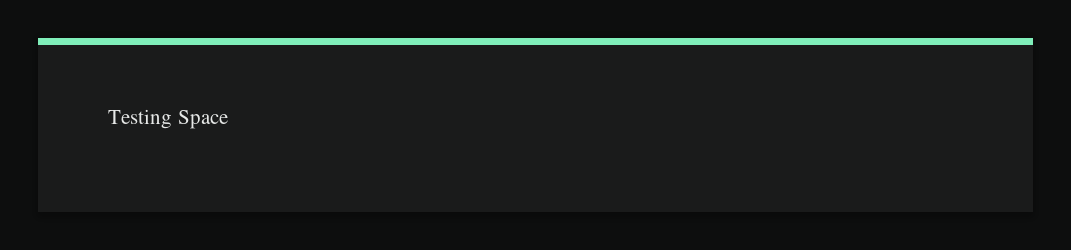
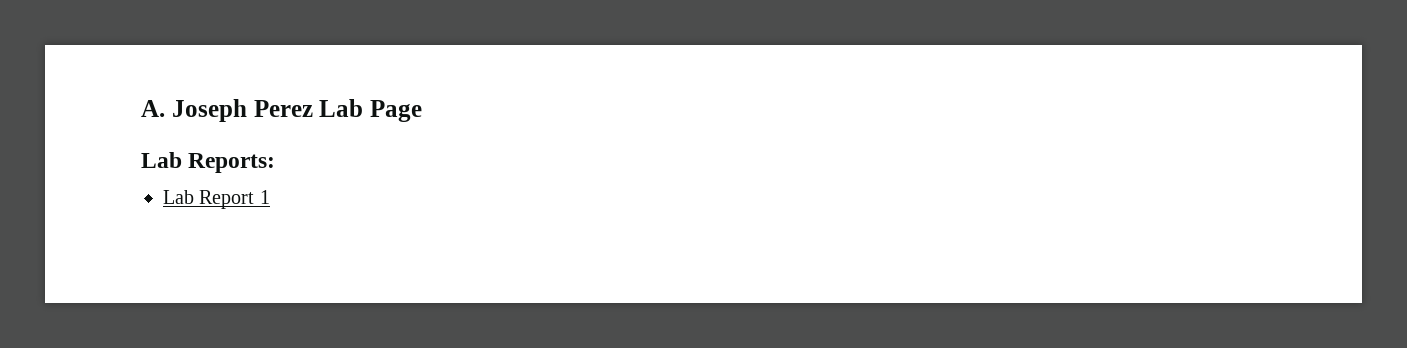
- Testing Space
+ A. Joseph Perez Lab Page
+ Lab Reports:
+ Lab Report 1

